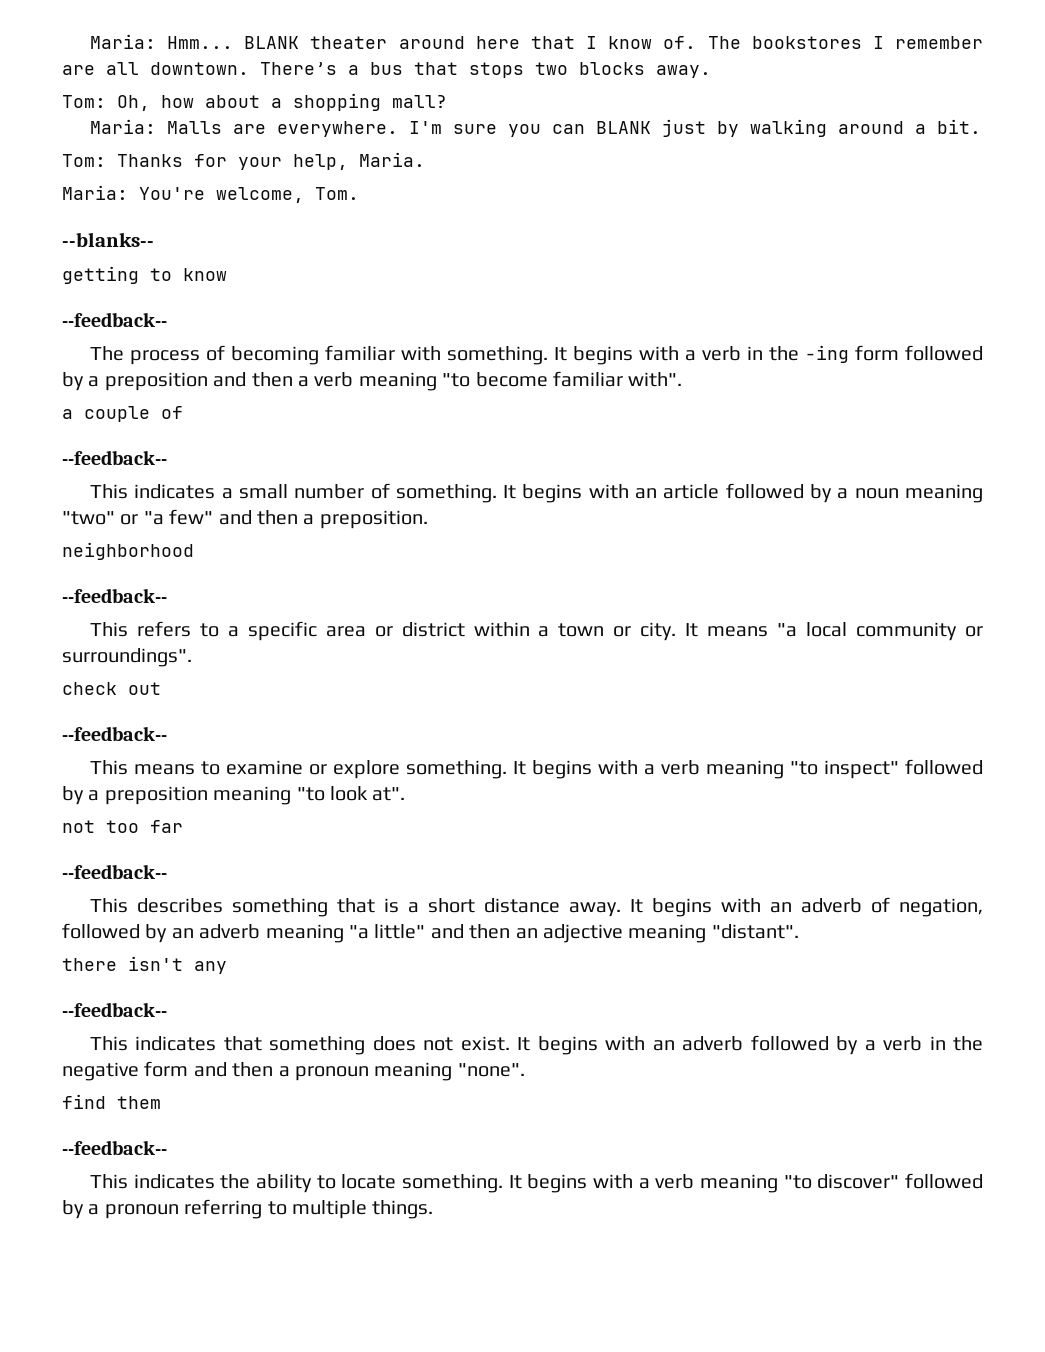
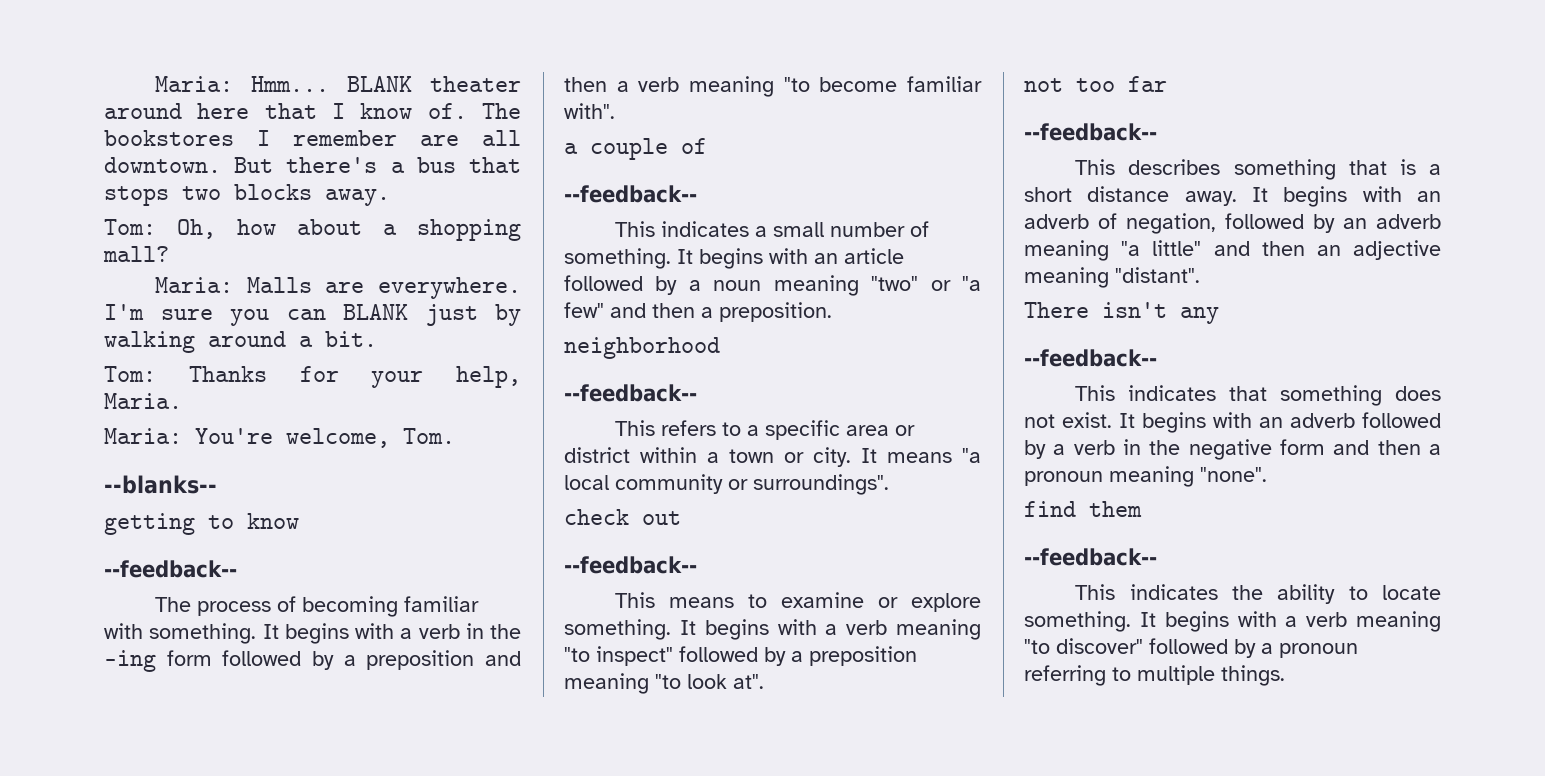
- There’s a bus that stops two blocks away.
+ But there's a bus that stops two blocks away.
- there isn't any
+ There isn't any

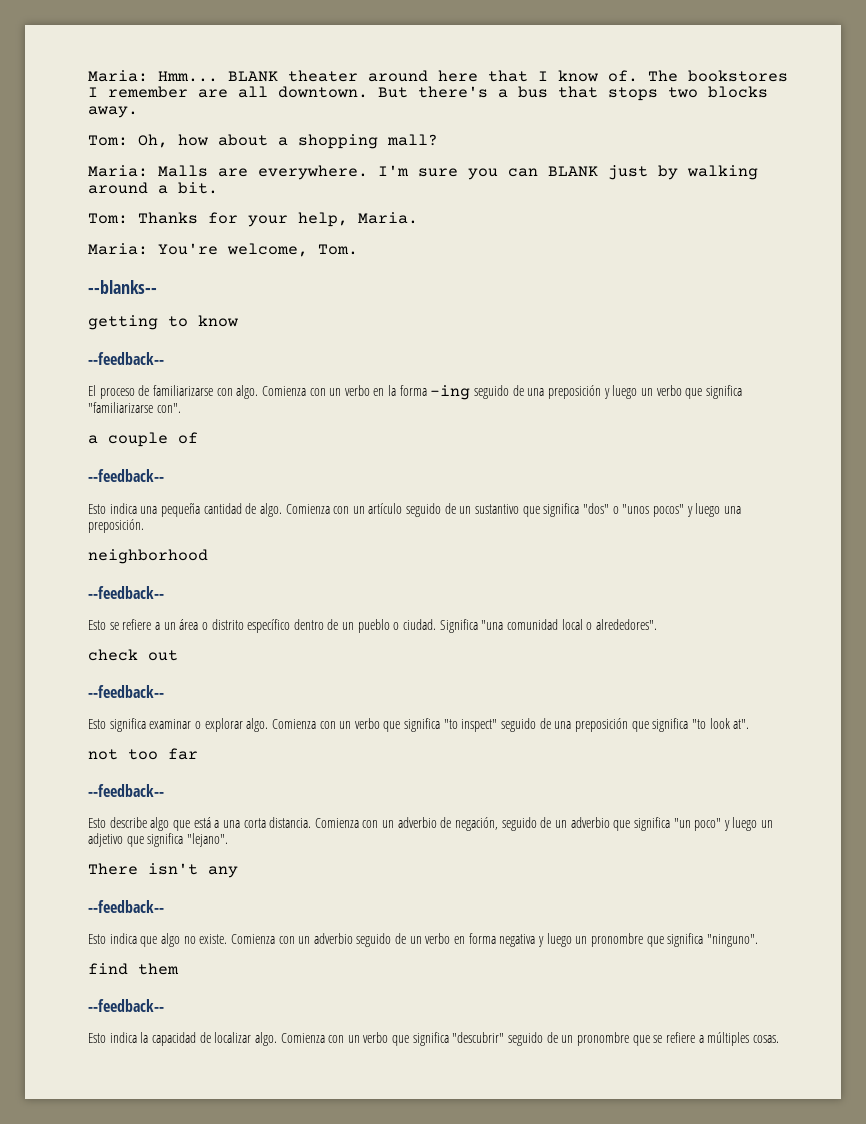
- The process of becoming familiar with something. It begins with a verb in the -ing form followed by a preposition and then a verb meaning "to become familiar with".
+ El proceso de familiarizarse con algo. Comienza con un verbo en la forma -ing seguido de una preposición y luego un verbo que significa "familiarizarse con".
  a couple of
  --feedback--
- This indicates a small number of something. It begins with an article followed by a noun meaning "two" or "a few" and then a preposition.
+ Esto indica una pequeña cantidad de algo. Comienza con un artículo seguido de un sustantivo que significa "dos" o "unos pocos" y luego una preposición.
  neighborhood
  --feedback--
- This refers to a specific area or district within a town or city. It means "a local community or surroundings".
+ Esto se refiere a un área o distrito específico dentro de un pueblo o ciudad. Significa "una comunidad local o alrededores".
  check out
  --feedback--
- This means to examine or explore something. It begins with a verb meaning "to inspect" followed by a preposition meaning "to look at".
+ Esto significa examinar o explorar algo. Comienza con un verbo que significa "to inspect" seguido de una preposición que significa "to look at".
- This describes something that is a short distance away. It begins with an adverb of negation, followed by an adverb meaning "a little" and then an adjective meaning "distant".
+ Esto describe algo que está a una corta distancia. Comienza con un adverbio de negación, seguido de un adverbio que significa "un poco" y luego un adjetivo que significa "lejano".
  There isn't any
  --feedback--
- This indicates that something does not exist. It begins with an adverb followed by a verb in the negative form and then a pronoun meaning "none".
+ Esto indica que algo no existe. Comienza con un adverbio seguido de un verbo en forma negativa y luego un pronombre que significa "ninguno".
  find them
  --feedback--
- This indicates the ability to locate something. It begins with a verb meaning "to discover" followed by a pronoun referring to multiple things.
+ Esto indica la capacidad de localizar algo. Comienza con un verbo que significa "descubrir" seguido de un pronombre que se refiere a múltiples cosas.

